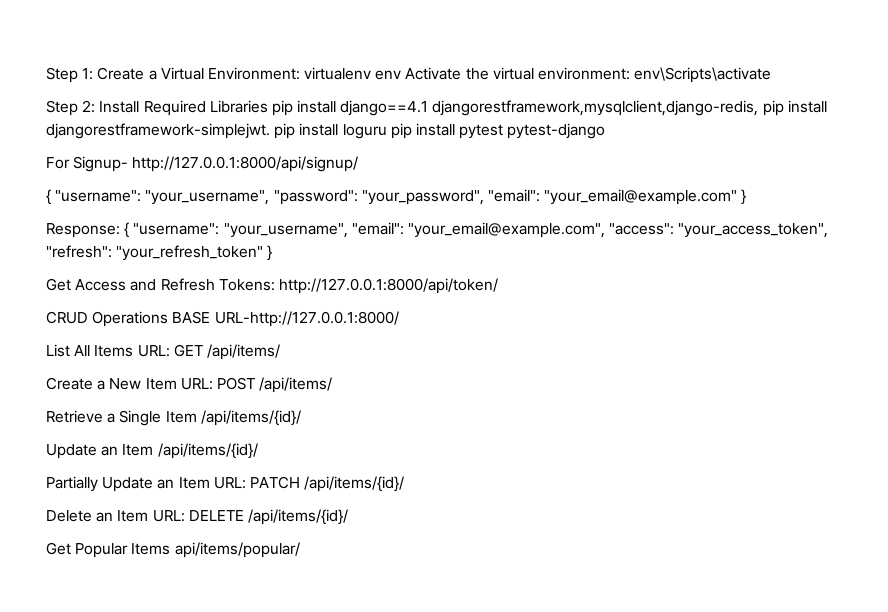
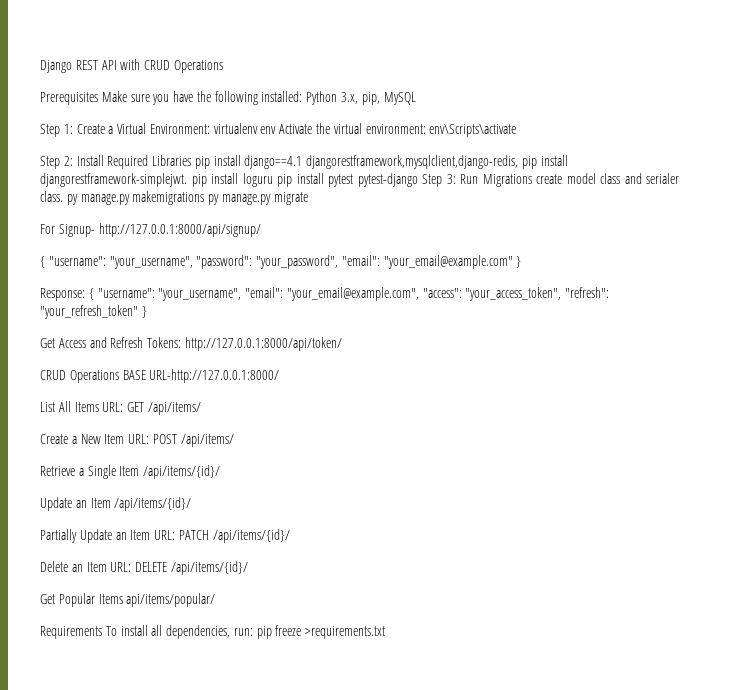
+ Django REST API with CRUD Operations
+ Prerequisites Make sure you have the following installed: Python 3.x, pip, MySQL
- Step 2: Install Required Libraries pip install django==4.1 djangorestframework,mysqlclient,django-redis, pip install djangorestframework-simplejwt. pip install loguru pip install pytest pytest-django
+ Step 2: Install Required Libraries pip install django==4.1 djangorestframework,mysqlclient,django-redis, pip install djangorestframework-simplejwt. pip install loguru pip install pytest pytest-django Step 3: Run Migrations create model class and serialer class. py manage.py makemigrations py manage.py migrate
+ Requirements To install all dependencies, run: pip freeze >requirements.txt

